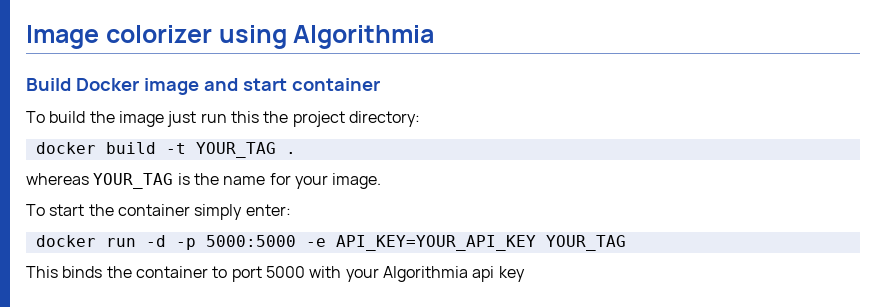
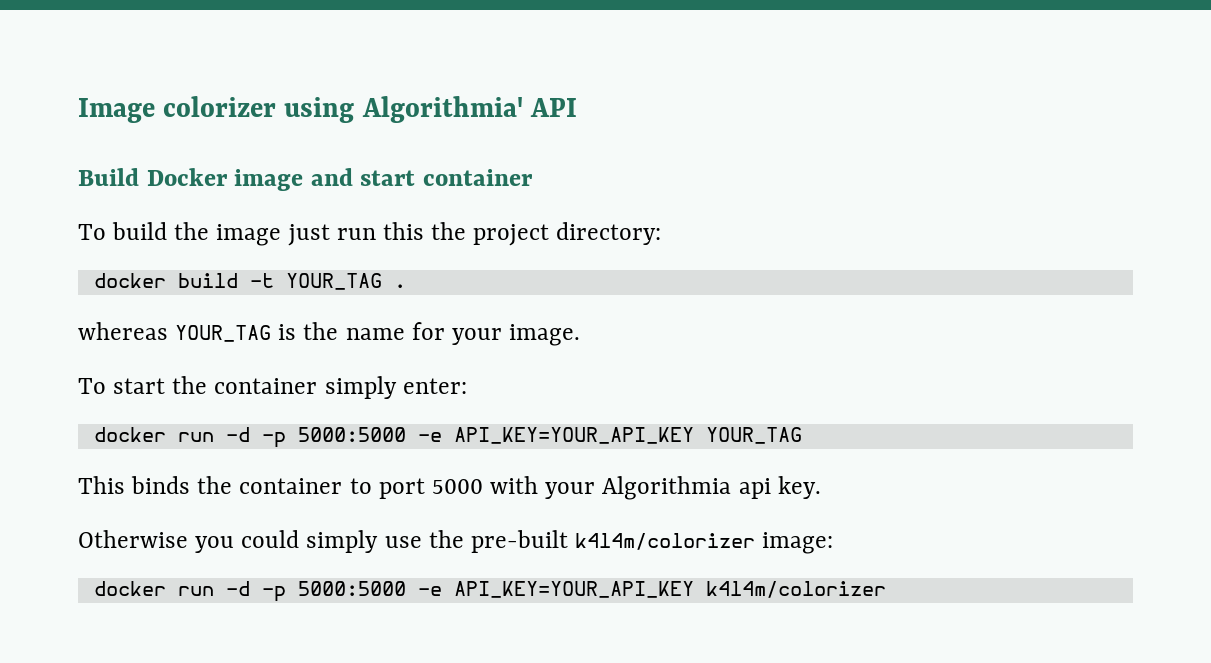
- Image colorizer using Algorithmia
+ Image colorizer using Algorithmia' API
- This binds the container to port 5000 with your Algorithmia api key
+ This binds the container to port 5000 with your Algorithmia api key.
+ Otherwise you could simply use the pre-built k4l4m/colorizer image:
+ docker run -d -p 5000:5000 -e API_KEY=YOUR_API_KEY k4l4m/colorizer

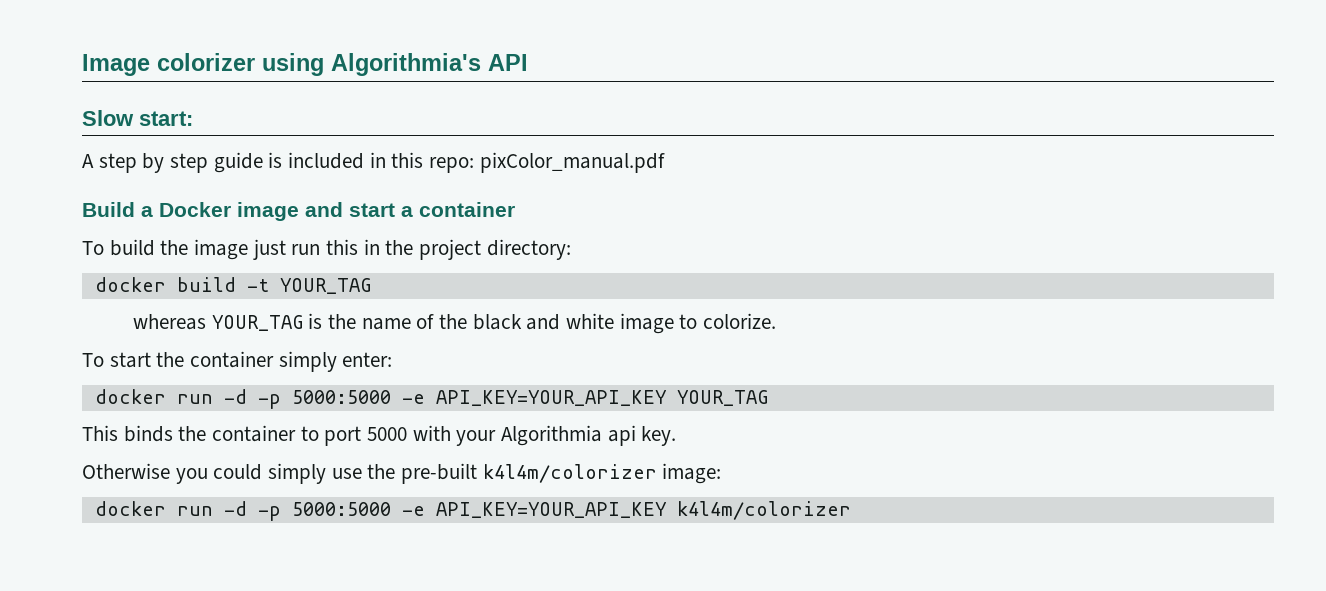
- Image colorizer using Algorithmia' API
+ Image colorizer using Algorithmia's API
+ Slow start:
+ A step by step guide is included in this repo: pixColor_manual.pdf
- Build Docker image and start container
+ Build a Docker image and start a container
- To build the image just run this the project directory:
+ To build the image just run this in the project directory:
- docker build -t YOUR_TAG .
+ docker build -t YOUR_TAG
- whereas YOUR_TAG is the name for your image.
+ whereas YOUR_TAG is the name of the black and white image to colorize.

